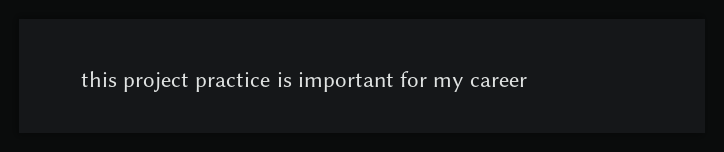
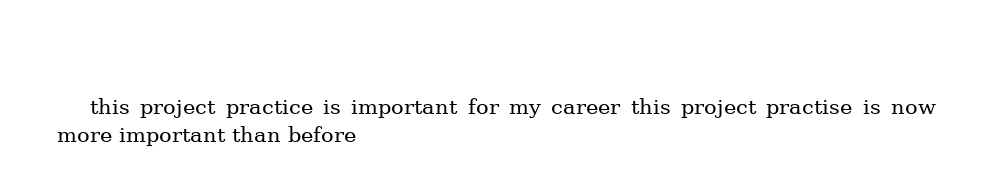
- this project practice is important for my career
+ this project practice is important for my career this project practise is now more important than before

